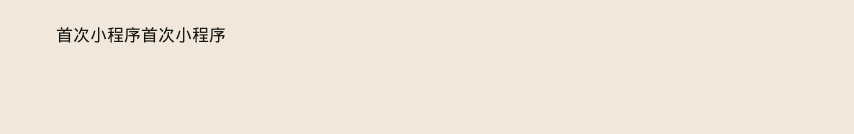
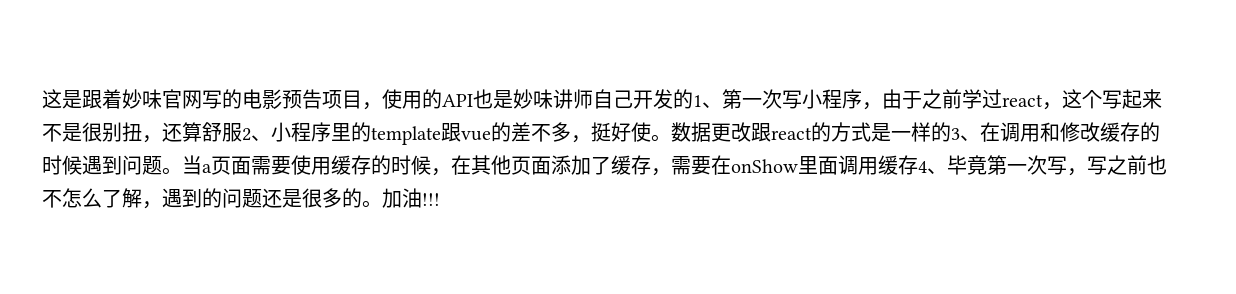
- 首次小程序首次小程序
+ 这是跟着妙味官网写的电影预告项目，使用的API也是妙味讲师自己开发的1、第一次写小程序，由于之前学过react，这个写起来不是很别扭，还算舒服2、小程序里的template跟vue的差不多，挺好使。数据更改跟react的方式是一样的3、在调用和修改缓存的时候遇到问题。当a页面需要使用缓存的时候，在其他页面添加了缓存，需要在onShow里面调用缓存4、毕竟第一次写，写之前也不怎么了解，遇到的问题还是很多的。加油!!!

